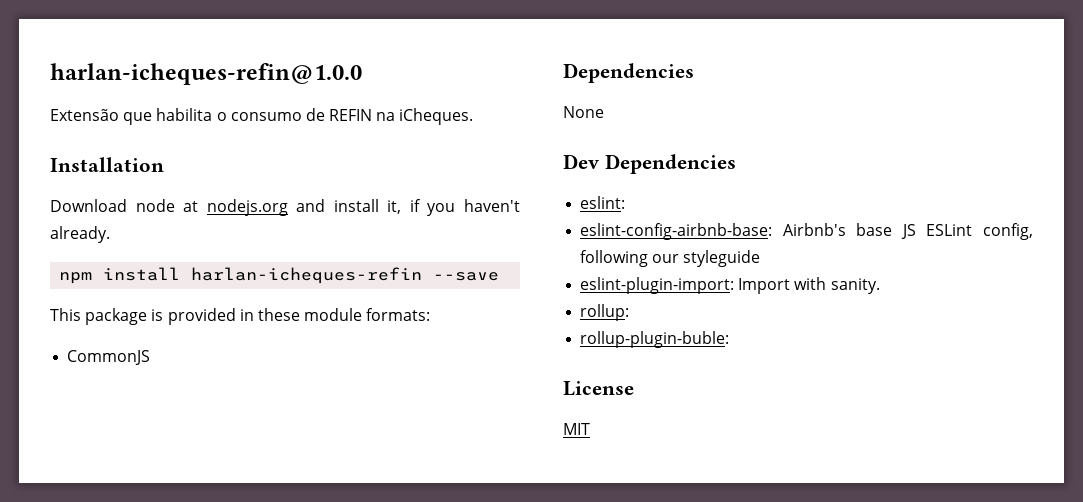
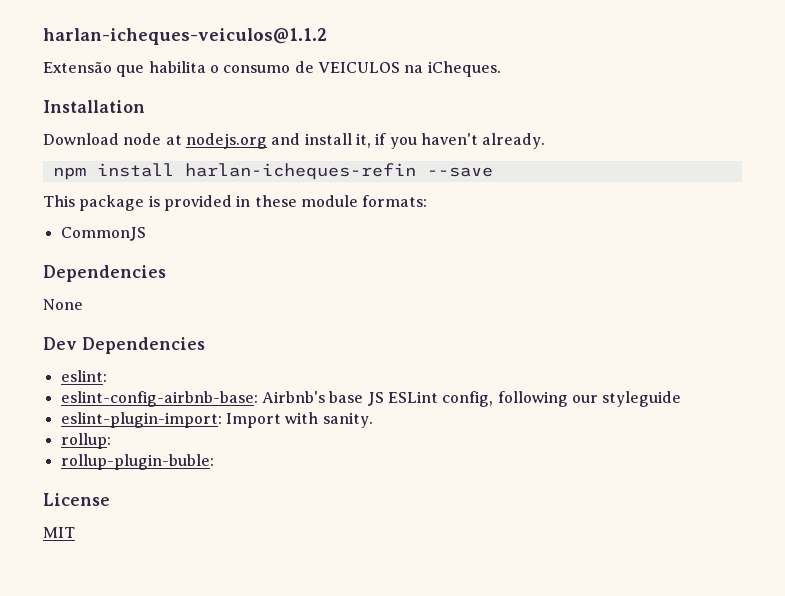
- harlan-icheques-refin@1.0.0
+ harlan-icheques-veiculos@1.1.2
- Extensão que habilita o consumo de REFIN na iCheques.
+ Extensão que habilita o consumo de VEICULOS na iCheques.

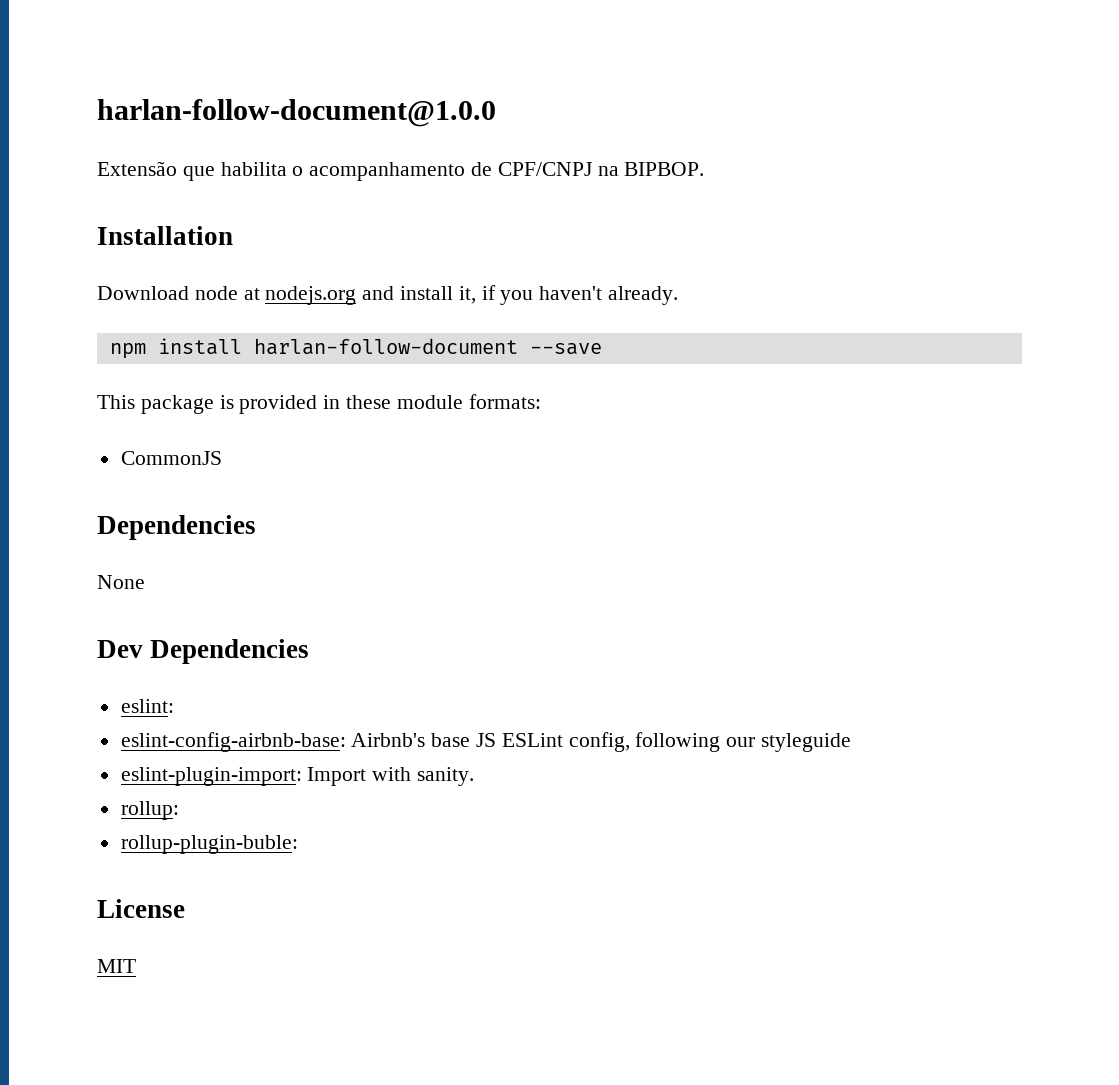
- harlan-icheques-veiculos@1.1.2
+ harlan-follow-document@1.0.0
- Extensão que habilita o consumo de VEICULOS na iCheques.
+ Extensão que habilita o acompanhamento de CPF/CNPJ na BIPBOP.
- npm install harlan-icheques-refin --save
+ npm install harlan-follow-document --save

